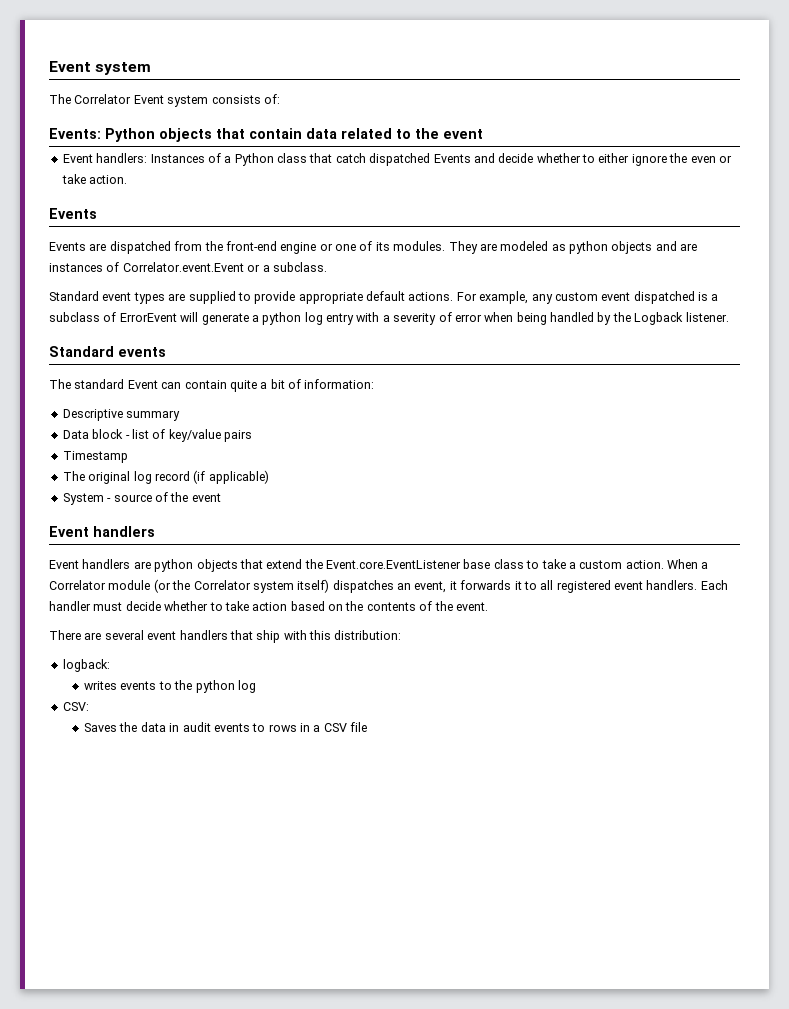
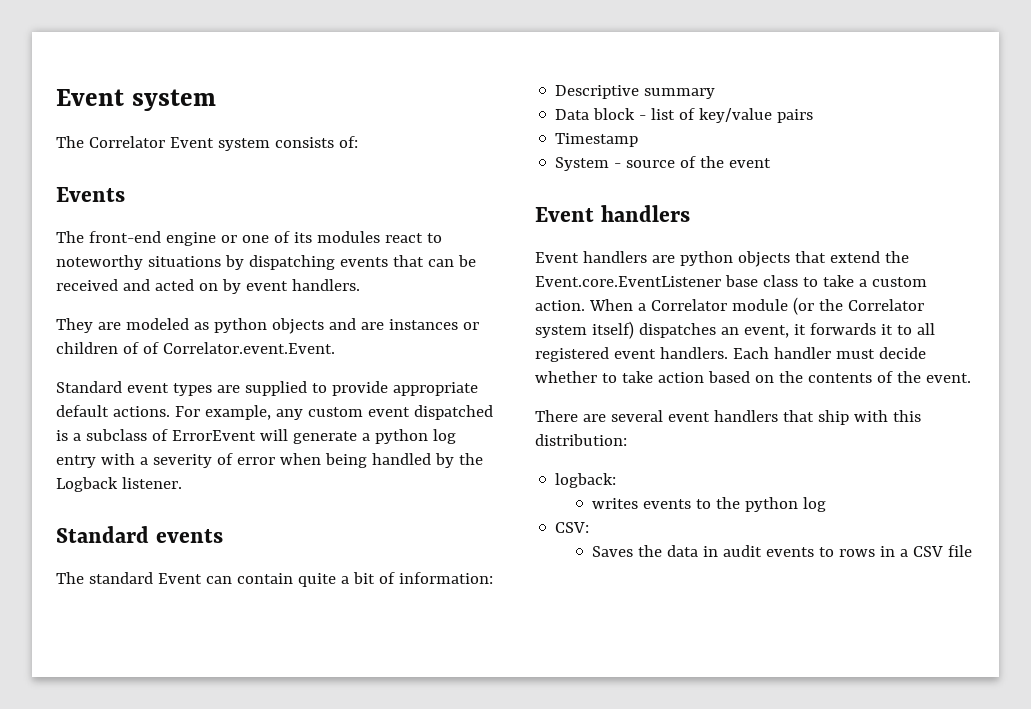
- Events: Python objects that contain data related to the event
- Event handlers: Instances of a Python class that catch dispatched Events and decide whether to either ignore the even or take action.
  Events
- Events are dispatched from the front-end engine or one of its modules. They are modeled as python objects and are instances of Correlator.event.Event or a subclass.
+ The front-end engine or one of its modules react to noteworthy situations by dispatching events that can be received and acted on by event handlers.
+ They are modeled as python objects and are instances or children of of Correlator.event.Event.
- The original log record (if applicable)

